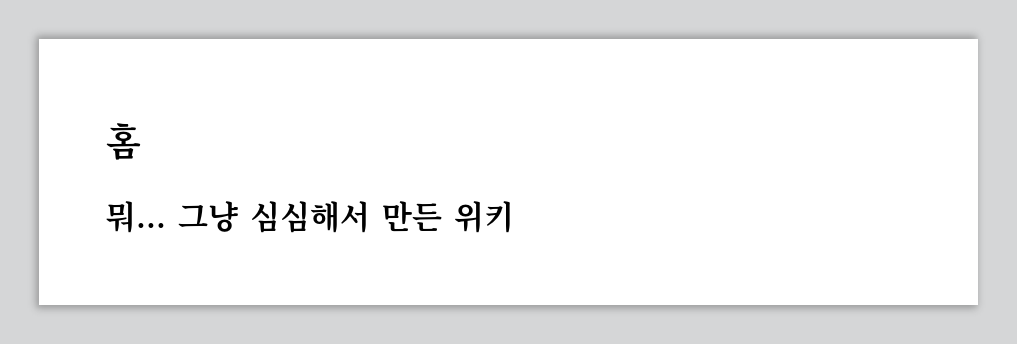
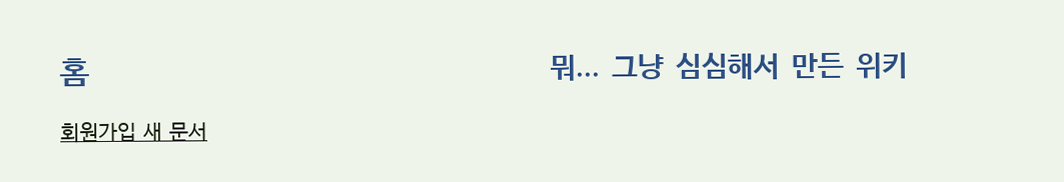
+ 회원가입 새 문서

